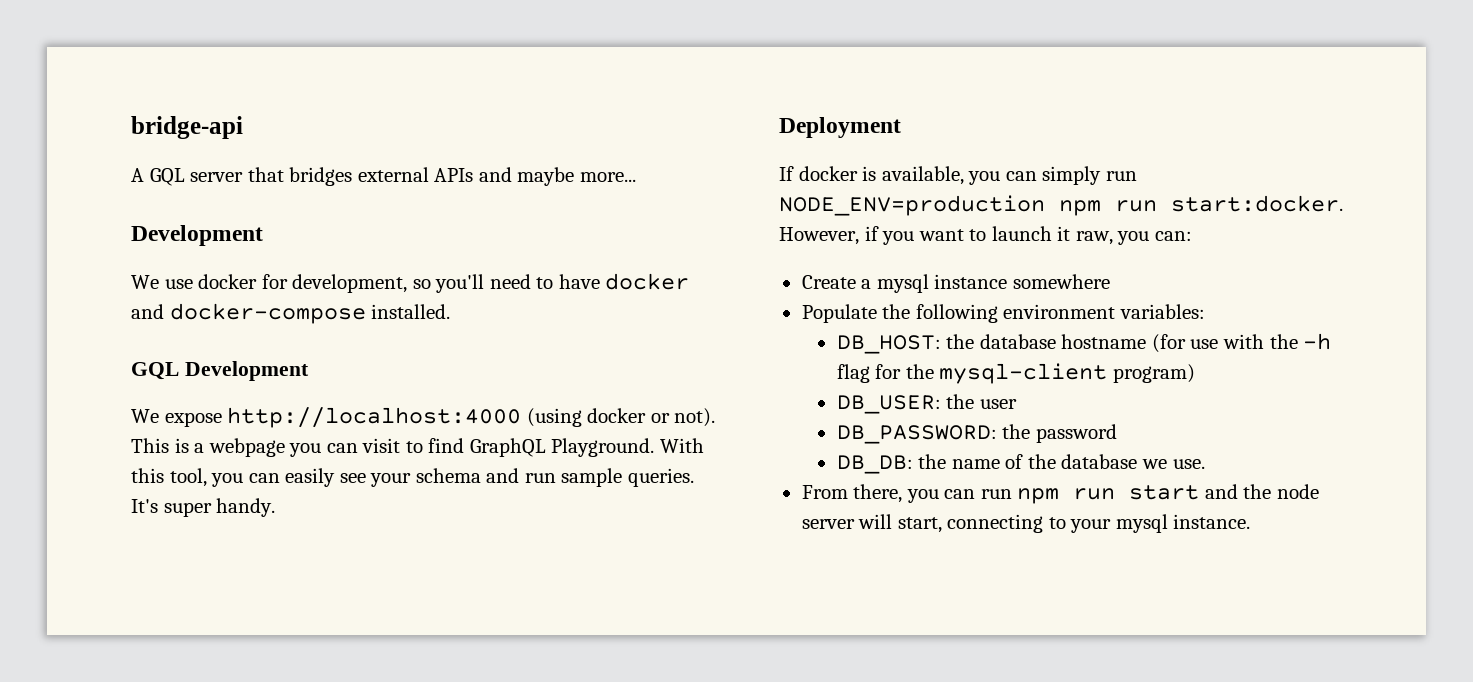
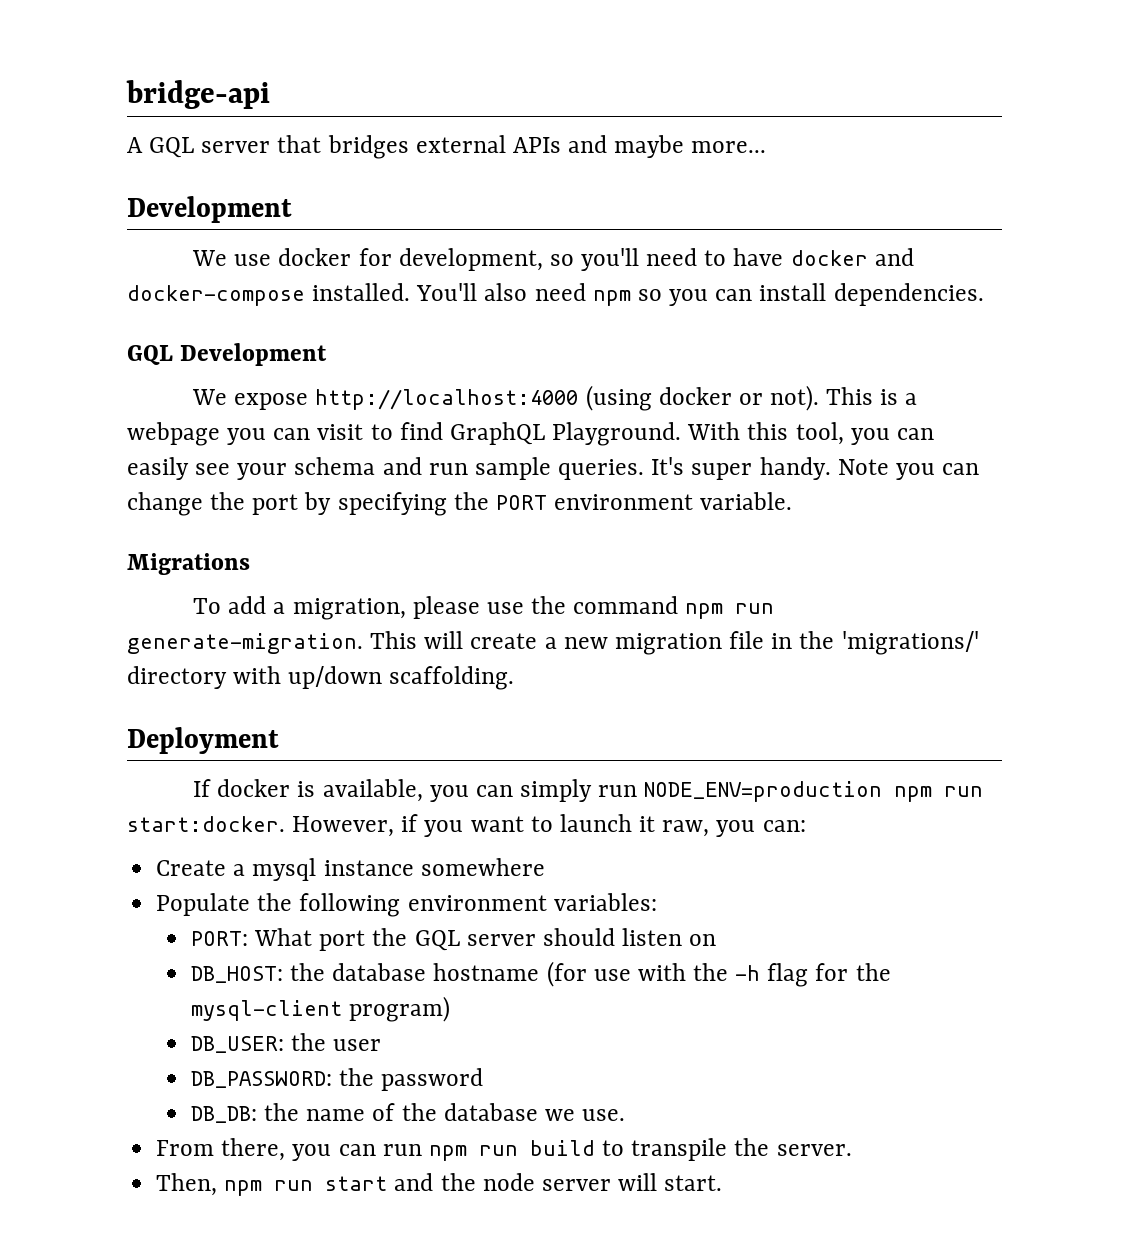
+ You'll also need npm so you can install dependencies.
+ Note you can change the port by specifying the PORT environment variable.
+ Migrations
+ To add a migration, please use the command npm run generate-migration. This will create a new migration file in the 'migrations/' directory with up/down scaffolding.
+ PORT: What port the GQL server should listen on
- From there, you can run npm run start and the node server will start, connecting to your mysql instance.
+ From there, you can run npm run build to transpile the server.
+ Then, npm run start and the node server will start.

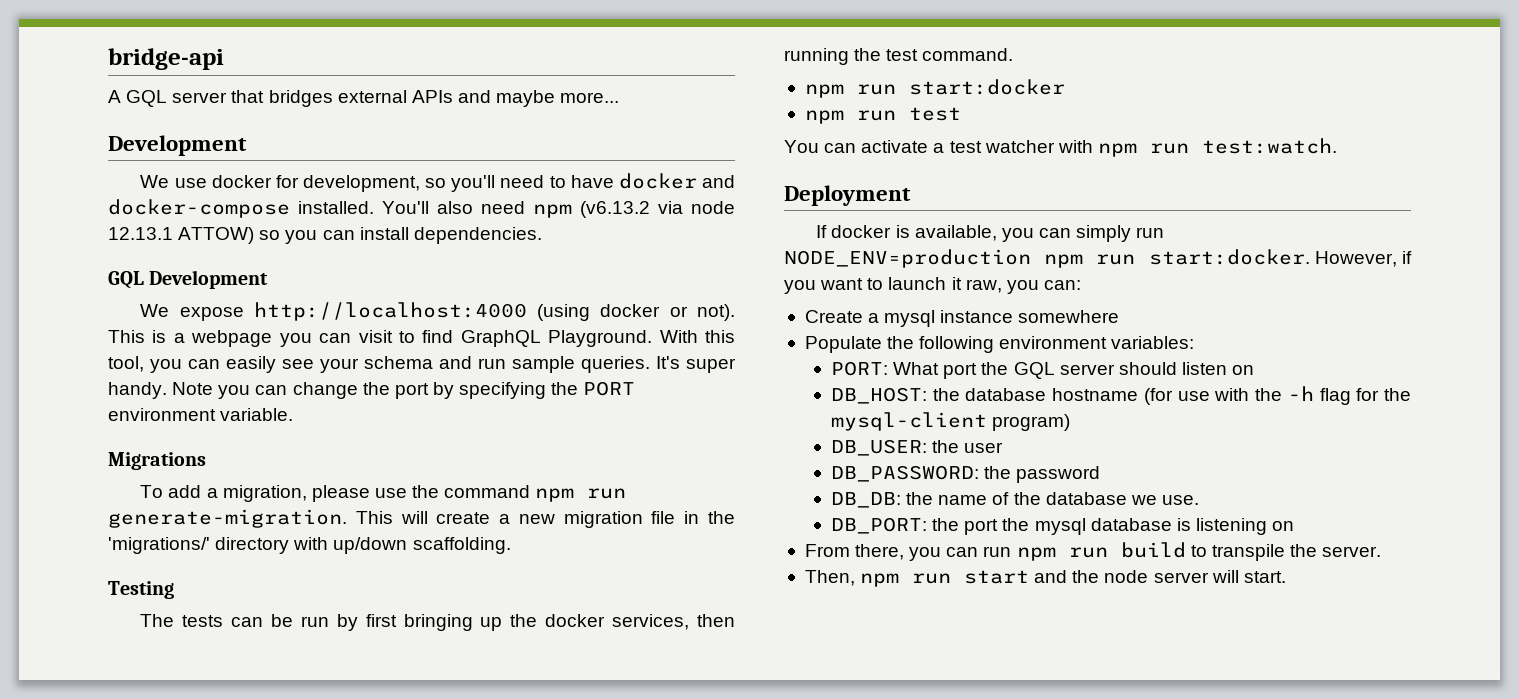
- You'll also need npm so you can install dependencies.
+ You'll also need npm (v6.13.2 via node 12.13.1 ATTOW) so you can install dependencies.
+ Testing
+ The tests can be run by first bringing up the docker services, then running the test command.
+ npm run start:docker
+ npm run test
+ You can activate a test watcher with npm run test:watch.
+ DB_PORT: the port the mysql database is listening on

